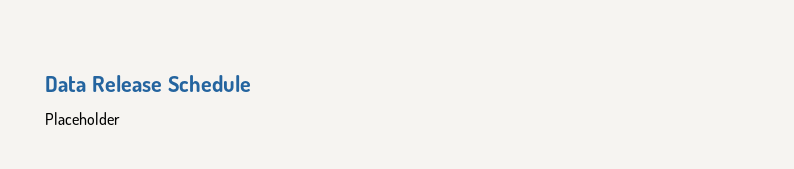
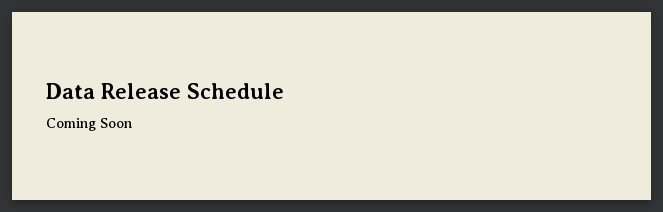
- Placeholder
+ Coming Soon

